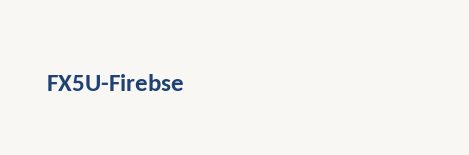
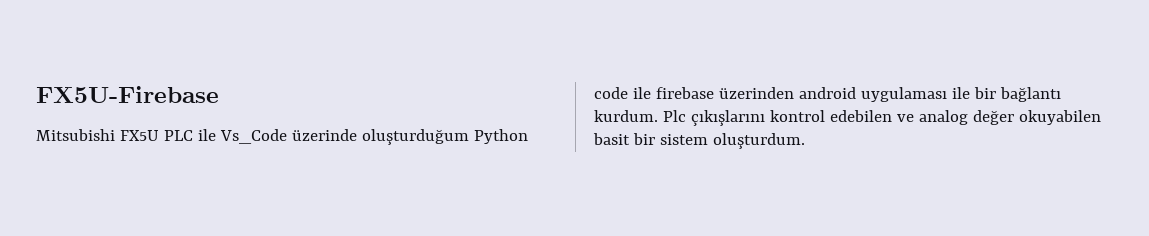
- FX5U-Firebse
+ FX5U-Firebase
+ Mitsubishi FX5U PLC ile Vs_Code üzerinde oluşturduğum Python code ile firebase üzerinden android uygulaması ile bir bağlantı kurdum. Plc çıkışlarını kontrol edebilen ve analog değer okuyabilen basit bir sistem oluşturdum.

